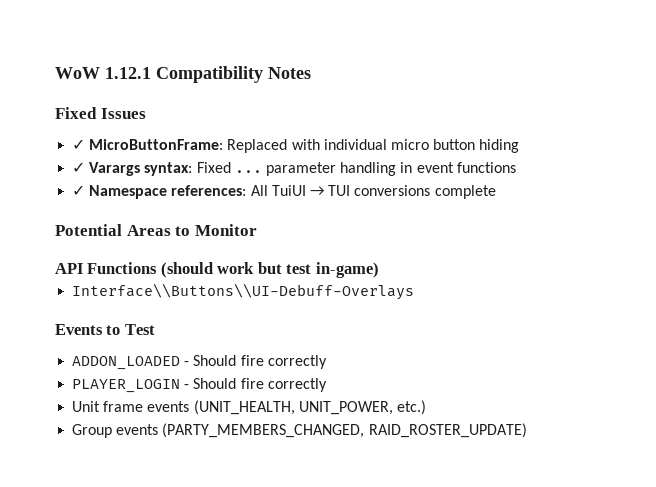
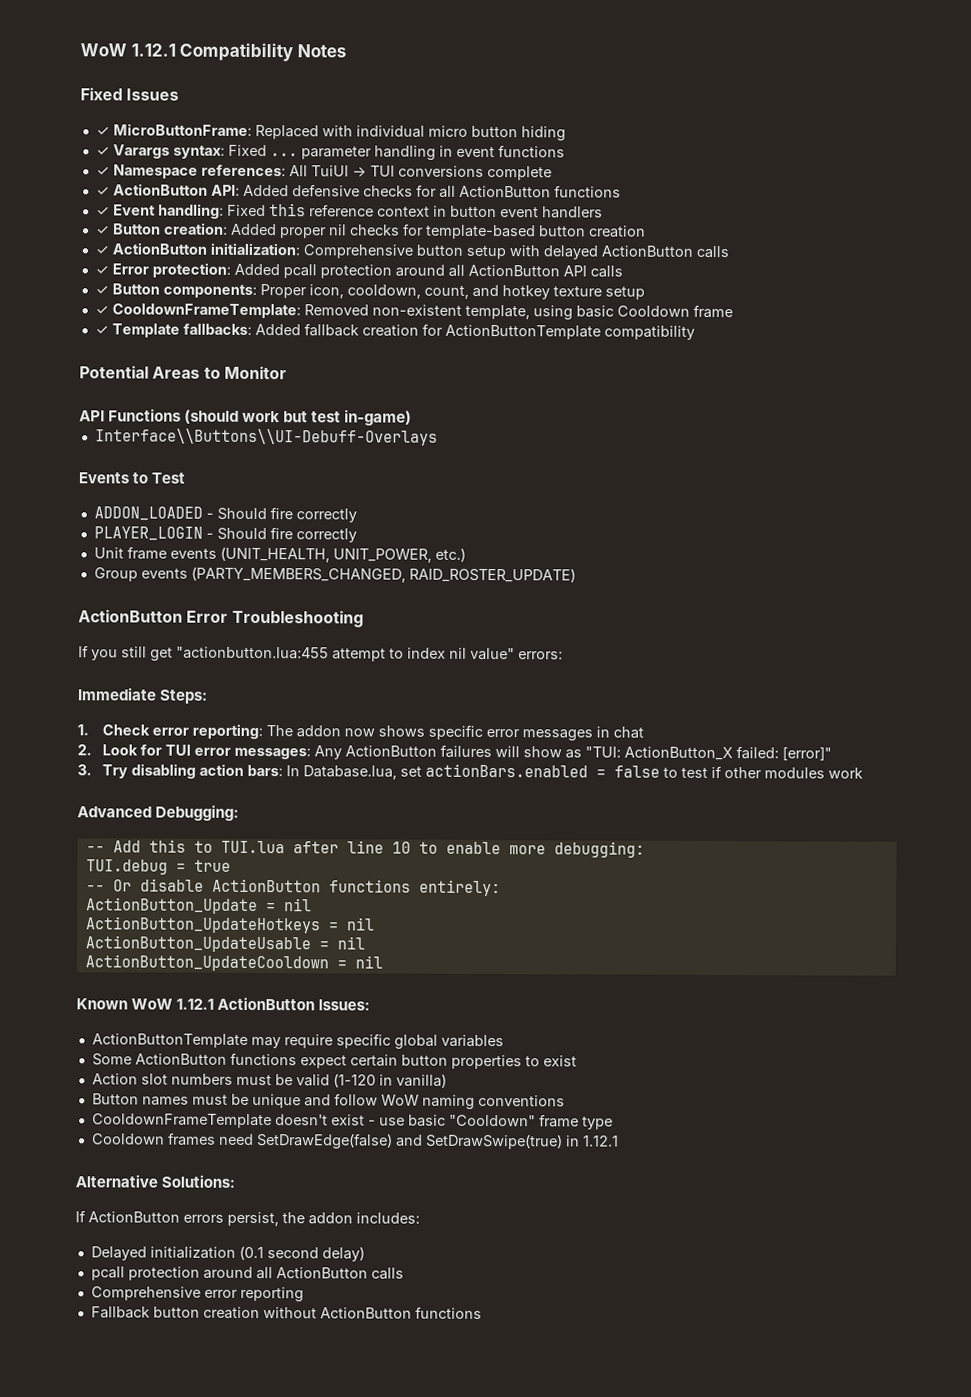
+ ✓ ActionButton API: Added defensive checks for all ActionButton functions
+ ✓ Event handling: Fixed this reference context in button event handlers
+ ✓ Button creation: Added proper nil checks for template-based button creation
+ ✓ ActionButton initialization: Comprehensive button setup with delayed ActionButton calls
+ ✓ Error protection: Added pcall protection around all ActionButton API calls
+ ✓ Button components: Proper icon, cooldown, count, and hotkey texture setup
+ ✓ CooldownFrameTemplate: Removed non-existent template, using basic Cooldown frame
+ ✓ Template fallbacks: Added fallback creation for ActionButtonTemplate compatibility
+ ActionButton Error Troubleshooting
+ If you still get "actionbutton.lua:455 attempt to index nil value" errors:
+ Immediate Steps:
+ 1. Check error reporting: The addon now shows specific error messages in chat
+ 2. Look for TUI error messages: Any ActionButton failures will show as "TUI: ActionButton_X failed: [error]"
+ 3. Try disabling action bars: In Database.lua, set actionBars.enabled = false to test if other modules work
+ Advanced Debugging:
+ -- Add this to TUI.lua after line 10 to enable more debugging:
+ TUI.debug = true
+ -- Or disable ActionButton functions entirely:
+ ActionButton_Update = nil
+ ActionButton_UpdateHotkeys = nil
+ ActionButton_UpdateUsable = nil
+ ActionButton_UpdateCooldown = nil
+ Known WoW 1.12.1 ActionButton Issues:
+ ActionButtonTemplate may require specific global variables
+ Some ActionButton functions expect certain button properties to exist
+ Action slot numbers must be valid (1-120 in vanilla)
+ Button names must be unique and follow WoW naming conventions
+ CooldownFrameTemplate doesn't exist - use basic "Cooldown" frame type
+ Cooldown frames need SetDrawEdge(false) and SetDrawSwipe(true) in 1.12.1
+ Alternative Solutions:
+ If ActionButton errors persist, the addon includes:
+ Delayed initialization (0.1 second delay)
+ pcall protection around all ActionButton calls
+ Comprehensive error reporting
+ Fallback button creation without ActionButton functions

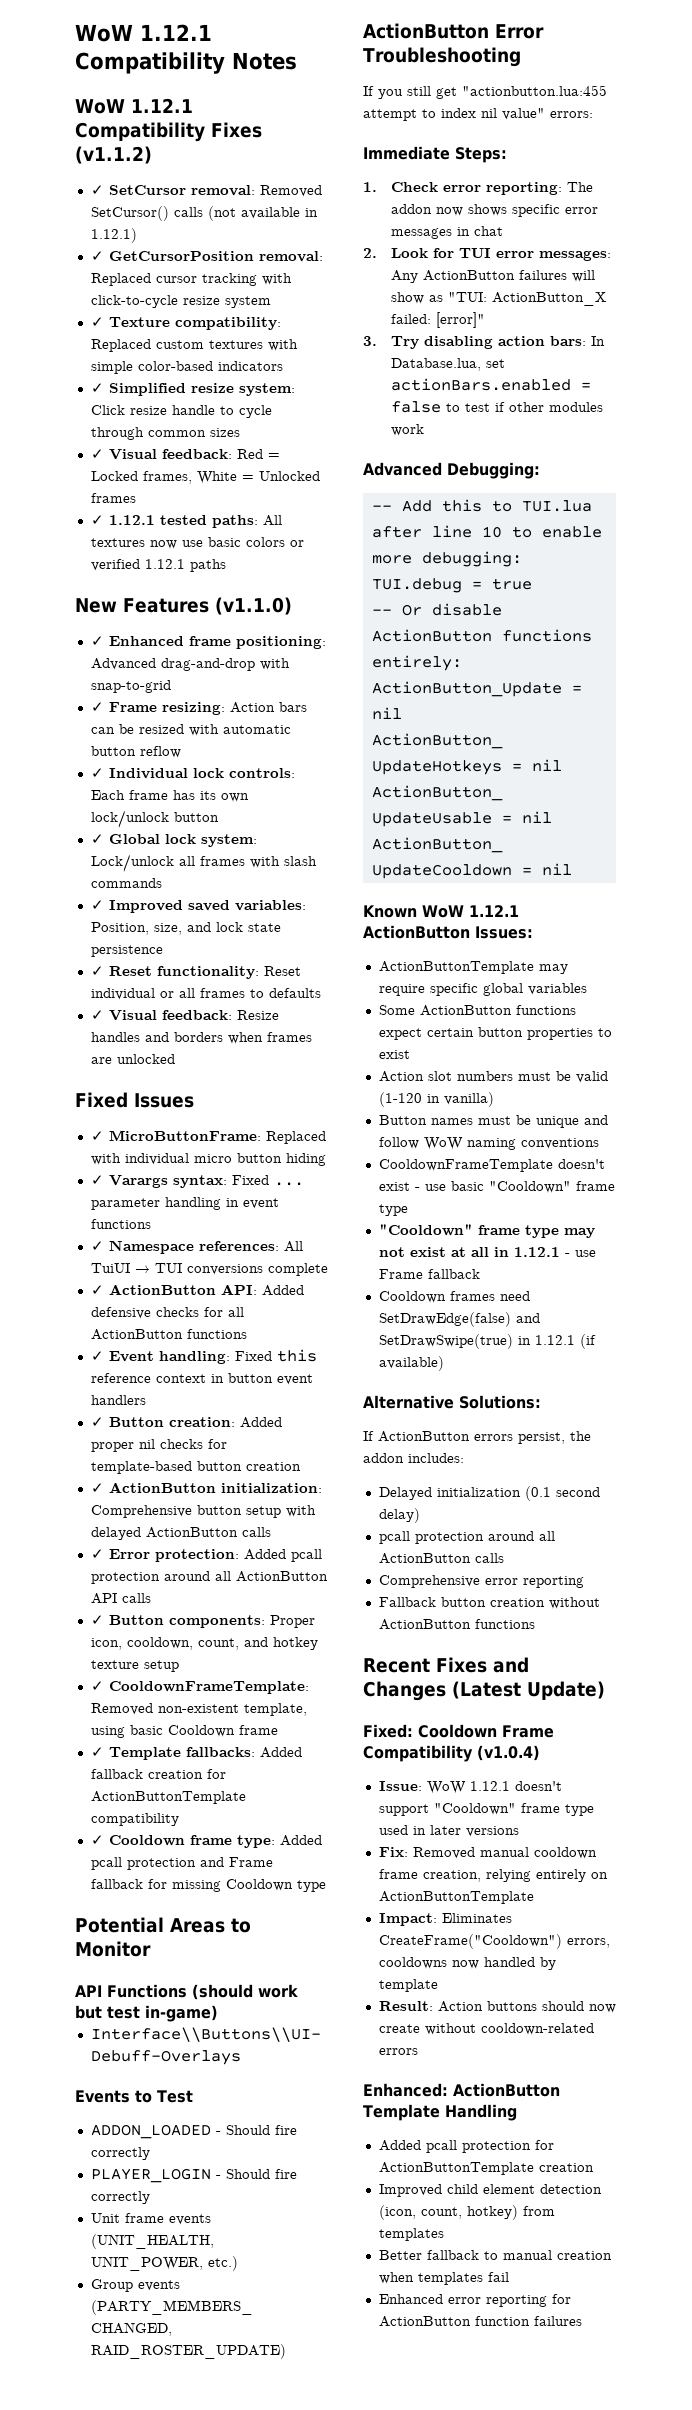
+ WoW 1.12.1 Compatibility Fixes (v1.1.2)
+ ✓ SetCursor removal: Removed SetCursor() calls (not available in 1.12.1)
+ ✓ GetCursorPosition removal: Replaced cursor tracking with click-to-cycle resize system
+ ✓ Texture compatibility: Replaced custom textures with simple color-based indicators
+ ✓ Simplified resize system: Click resize handle to cycle through common sizes
+ ✓ Visual feedback: Red = Locked frames, White = Unlocked frames
+ ✓ 1.12.1 tested paths: All textures now use basic colors or verified 1.12.1 paths
+ New Features (v1.1.0)
+ ✓ Enhanced frame positioning: Advanced drag-and-drop with snap-to-grid
+ ✓ Frame resizing: Action bars can be resized with automatic button reflow
+ ✓ Individual lock controls: Each frame has its own lock/unlock button
+ ✓ Global lock system: Lock/unlock all frames with slash commands
+ ✓ Improved saved variables: Position, size, and lock state persistence
+ ✓ Reset functionality: Reset individual or all frames to defaults
+ ✓ Visual feedback: Resize handles and borders when frames are unlocked
+ ✓ Cooldown frame type: Added pcall protection and Frame fallback for missing Cooldown type
+ "Cooldown" frame type may not exist at all in 1.12.1 - use Frame fallback
- Cooldown frames need SetDrawEdge(false) and SetDrawSwipe(true) in 1.12.1
+ Cooldown frames need SetDrawEdge(false) and SetDrawSwipe(true) in 1.12.1 (if available)
+ Recent Fixes and Changes (Latest Update)
+ Fixed: Cooldown Frame Compatibility (v1.0.4)
+ Issue: WoW 1.12.1 doesn't support "Cooldown" frame type used in later versions
+ Fix: Removed manual cooldown frame creation, relying entirely on ActionButtonTemplate
+ Impact: Eliminates CreateFrame("Cooldown") errors, cooldowns now handled by template
+ Result: Action buttons should now create without cooldown-related errors
+ Enhanced: ActionButton Template Handling
+ Added pcall protection for ActionButtonTemplate creation
+ Improved child element detection (icon, count, hotkey) from templates
+ Better fallback to manual creation when templates fail
+ Enhanced error reporting for ActionButton function failures

